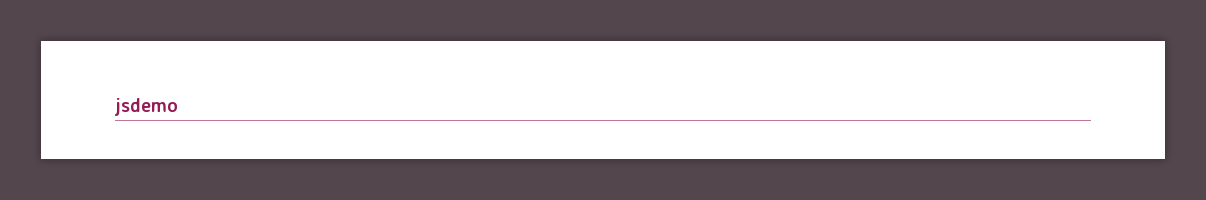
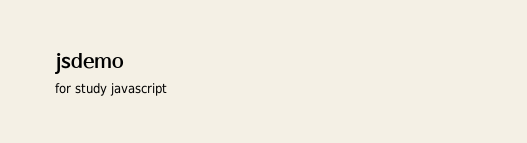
+ for study javascript

